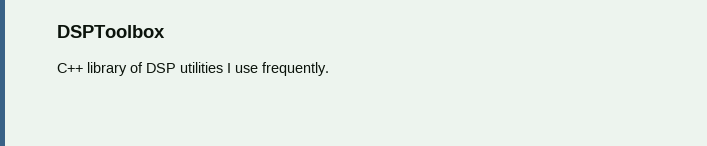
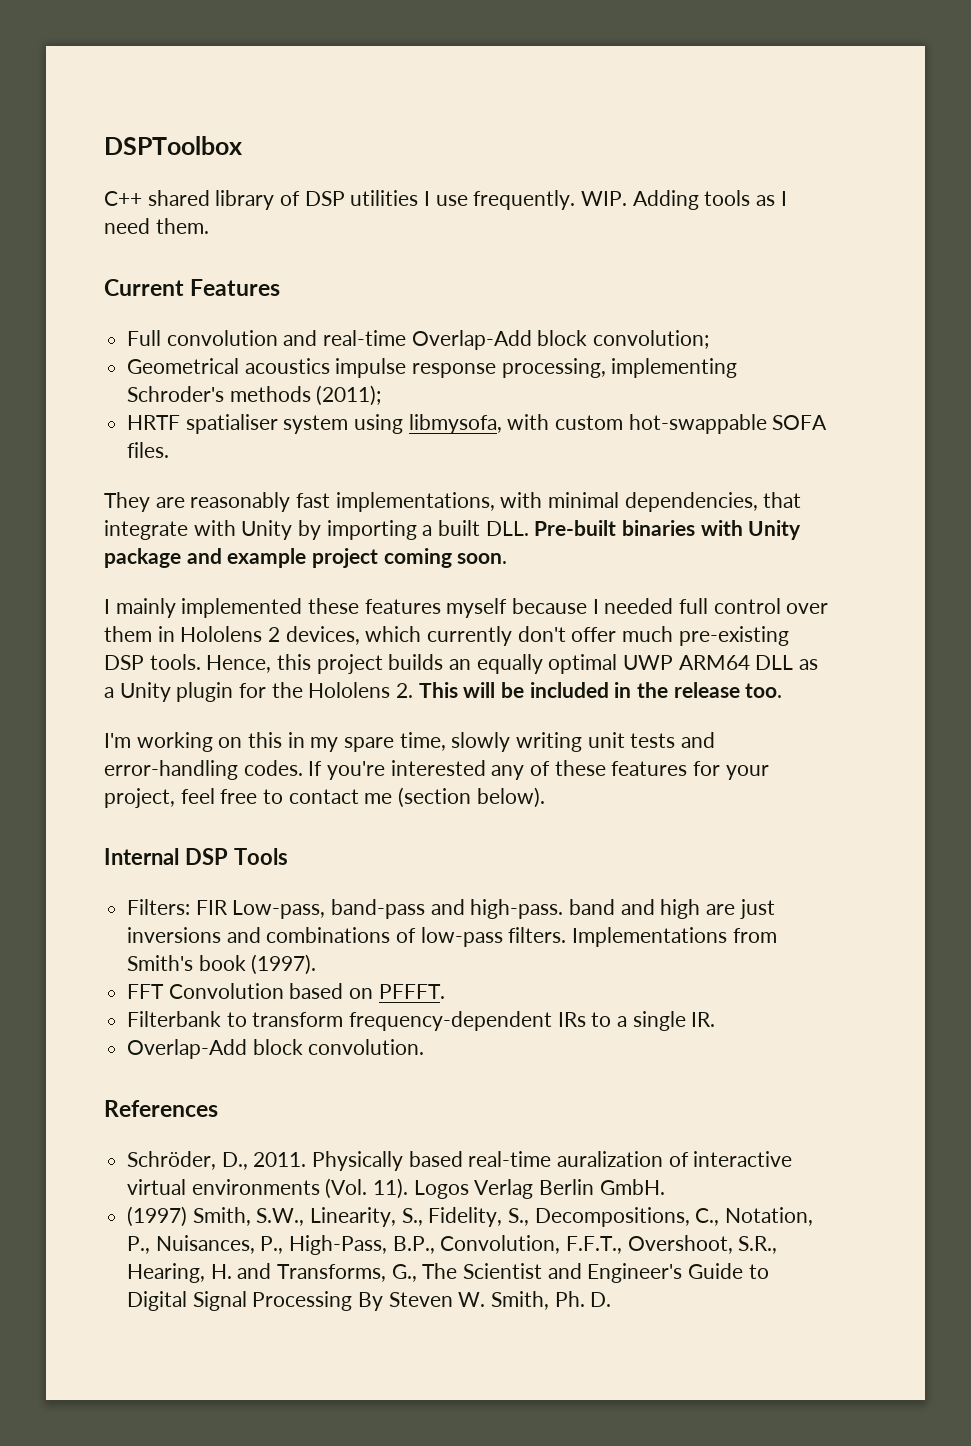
- C++ library of DSP utilities I use frequently.
+ C++ shared library of DSP utilities I use frequently.
+ WIP. Adding tools as I need them.
+ Current Features
+ Full convolution and real-time Overlap-Add block convolution;
+ Geometrical acoustics impulse response processing, implementing Schroder's methods (2011);
+ HRTF spatialiser system using libmysofa, with custom hot-swappable SOFA files.
+ They are reasonably fast implementations, with minimal dependencies, that integrate with Unity by importing a built DLL. Pre-built binaries with Unity package and example project coming soon.
+ I mainly implemented these features myself because I needed full control over them in Hololens 2 devices, which currently don't offer much pre-existing DSP tools. Hence, this project builds an equally optimal UWP ARM64 DLL as a Unity plugin for the Hololens 2. This will be included in the release too.
+ I'm working on this in my spare time, slowly writing unit tests and error-handling codes. If you're interested any of these features for your project, feel free to contact me (section below).
+ Internal DSP Tools
+ Filters: FIR Low-pass, band-pass and high-pass. band and high are just inversions and combinations of low-pass filters. Implementations from Smith's book (1997).
+ FFT Convolution based on PFFFT.
+ Filterbank to transform frequency-dependent IRs to a single IR.
+ Overlap-Add block convolution.
+ References
+ Schröder, D., 2011. Physically based real-time auralization of interactive virtual environments (Vol. 11). Logos Verlag Berlin GmbH.
+ (1997) Smith, S.W., Linearity, S., Fidelity, S., Decompositions, C., Notation, P., Nuisances, P., High-Pass, B.P., Convolution, F.F.T., Overshoot, S.R., Hearing, H. and Transforms, G., The Scientist and Engineer's Guide to Digital Signal Processing By Steven W. Smith, Ph. D.

